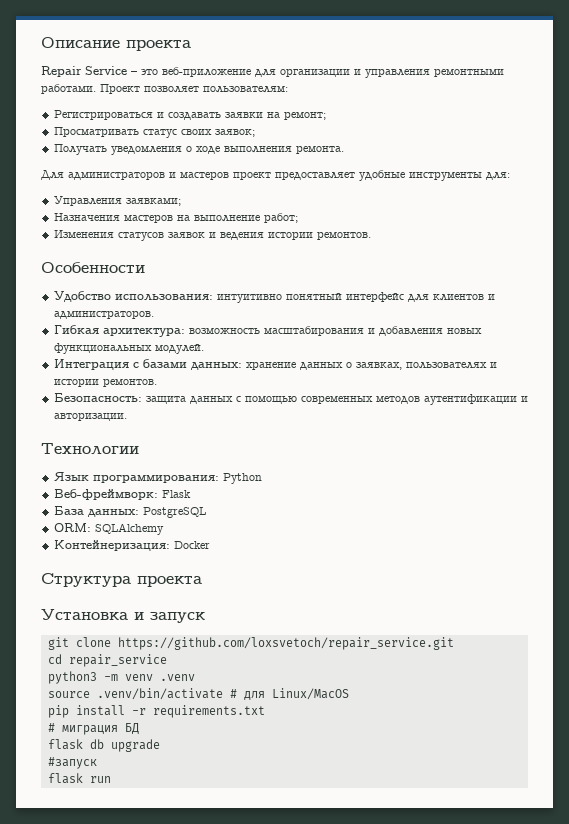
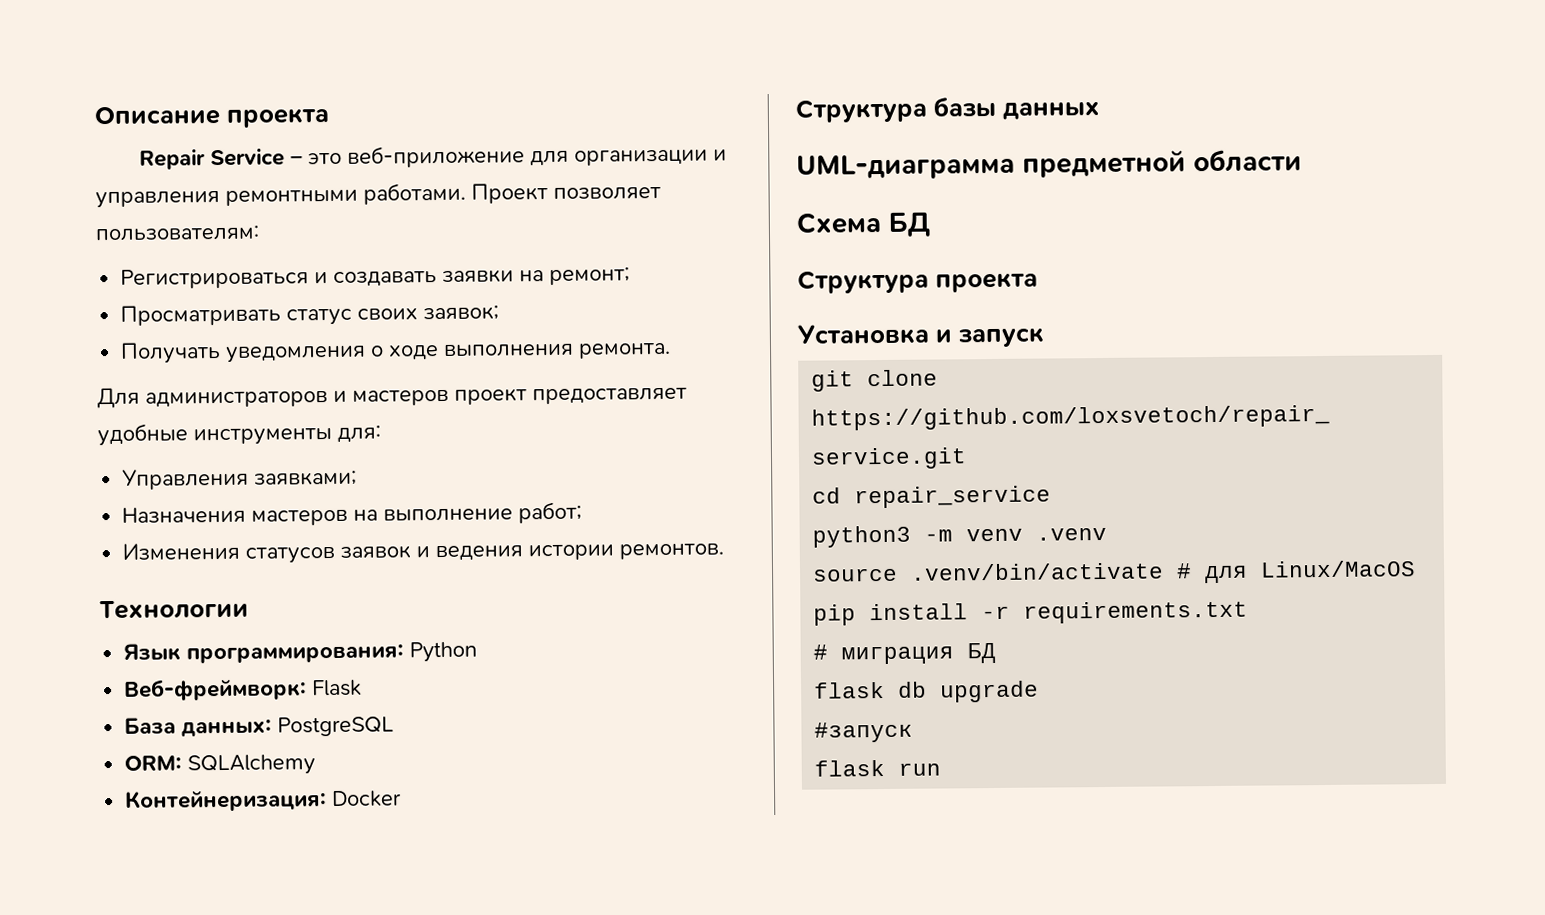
- Особенности
- Удобство использования: интуитивно понятный интерфейс для клиентов и администраторов.
- Гибкая архитектура: возможность масштабирования и добавления новых функциональных модулей.
- Интеграция с базами данных: хранение данных о заявках, пользователях и истории ремонтов.
- Безопасность: защита данных с помощью современных методов аутентификации и авторизации.
+ Структура базы данных
+ UML-диаграмма предметной области
+ Схема БД

